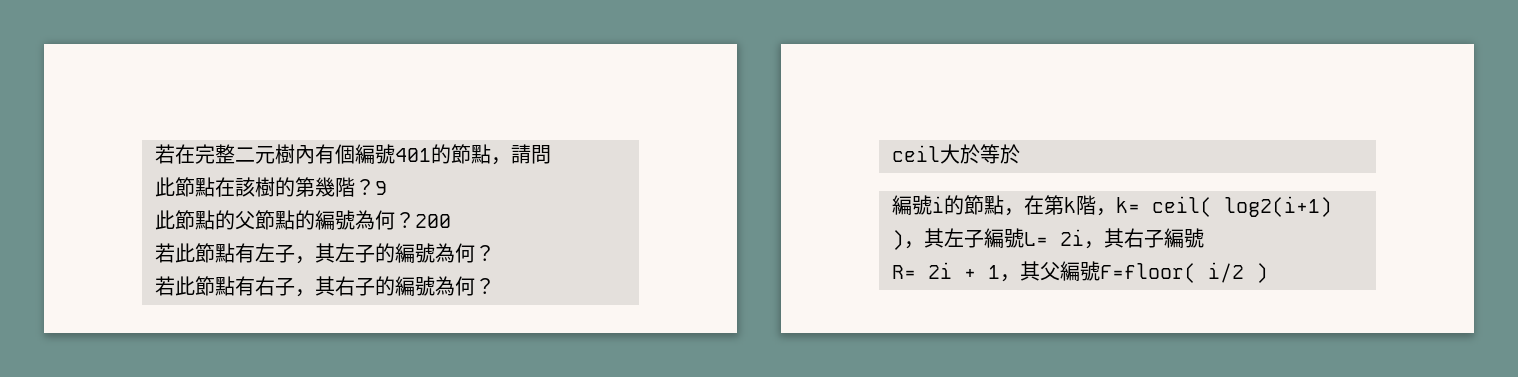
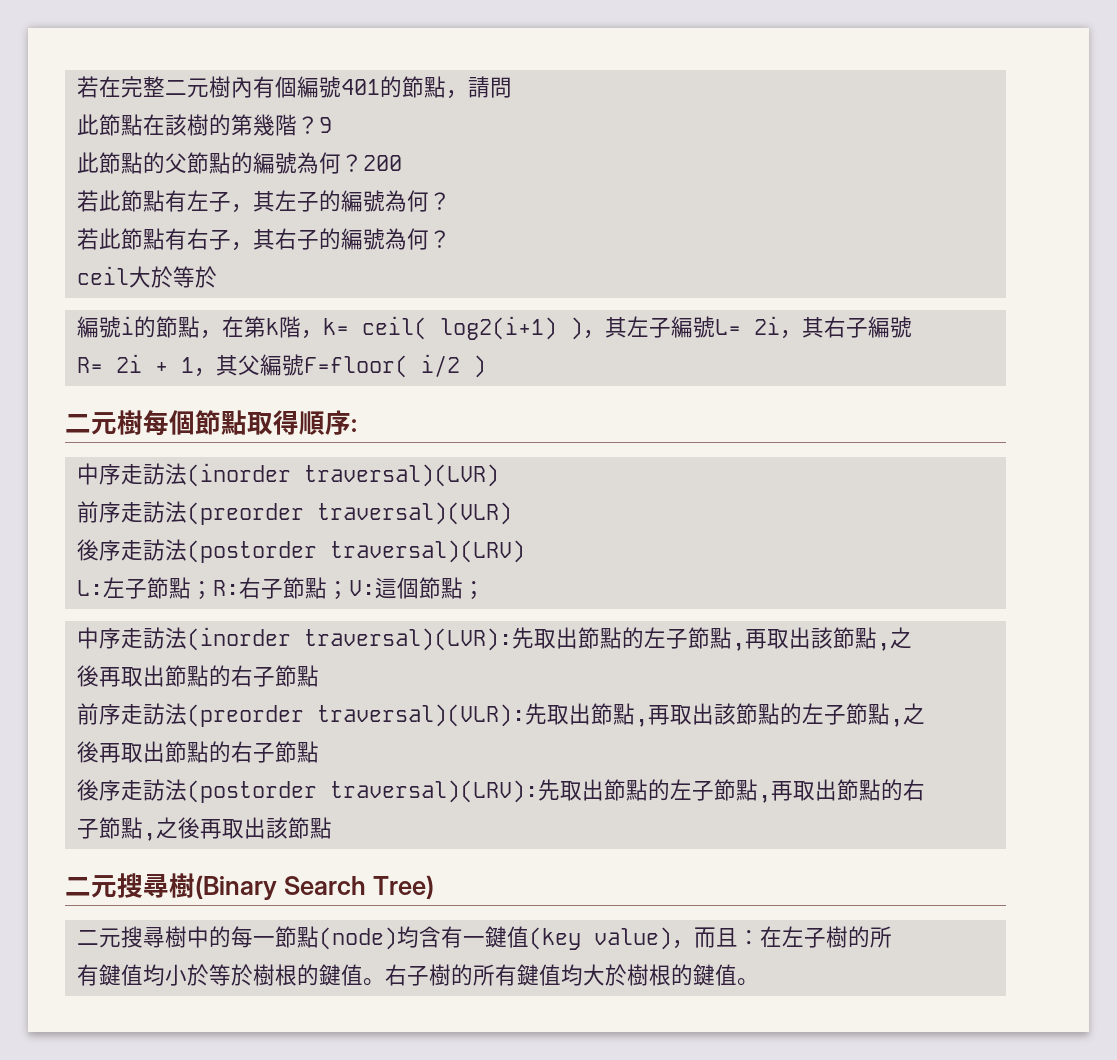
+ 二元樹每個節點取得順序:
+ 中序走訪法(inorder traversal)(LVR)
+ 前序走訪法(preorder traversal)(VLR)
+ 後序走訪法(postorder traversal)(LRV)
+ L:左子節點；R:右子節點；V:這個節點；
+ 中序走訪法(inorder traversal)(LVR):先取出節點的左子節點,再取出該節點,之
+ 後再取出節點的右子節點
+ 前序走訪法(preorder traversal)(VLR):先取出節點,再取出該節點的左子節點,之
+ 後再取出節點的右子節點
+ 後序走訪法(postorder traversal)(LRV):先取出節點的左子節點,再取出節點的右
+ 子節點,之後再取出該節點
+ 二元搜尋樹(Binary Search Tree)
+ 二元搜尋樹中的每一節點(node)均含有一鍵值(key value)，而且：在左子樹的所
+ 有鍵值均小於等於樹根的鍵值。右子樹的所有鍵值均大於樹根的鍵值。

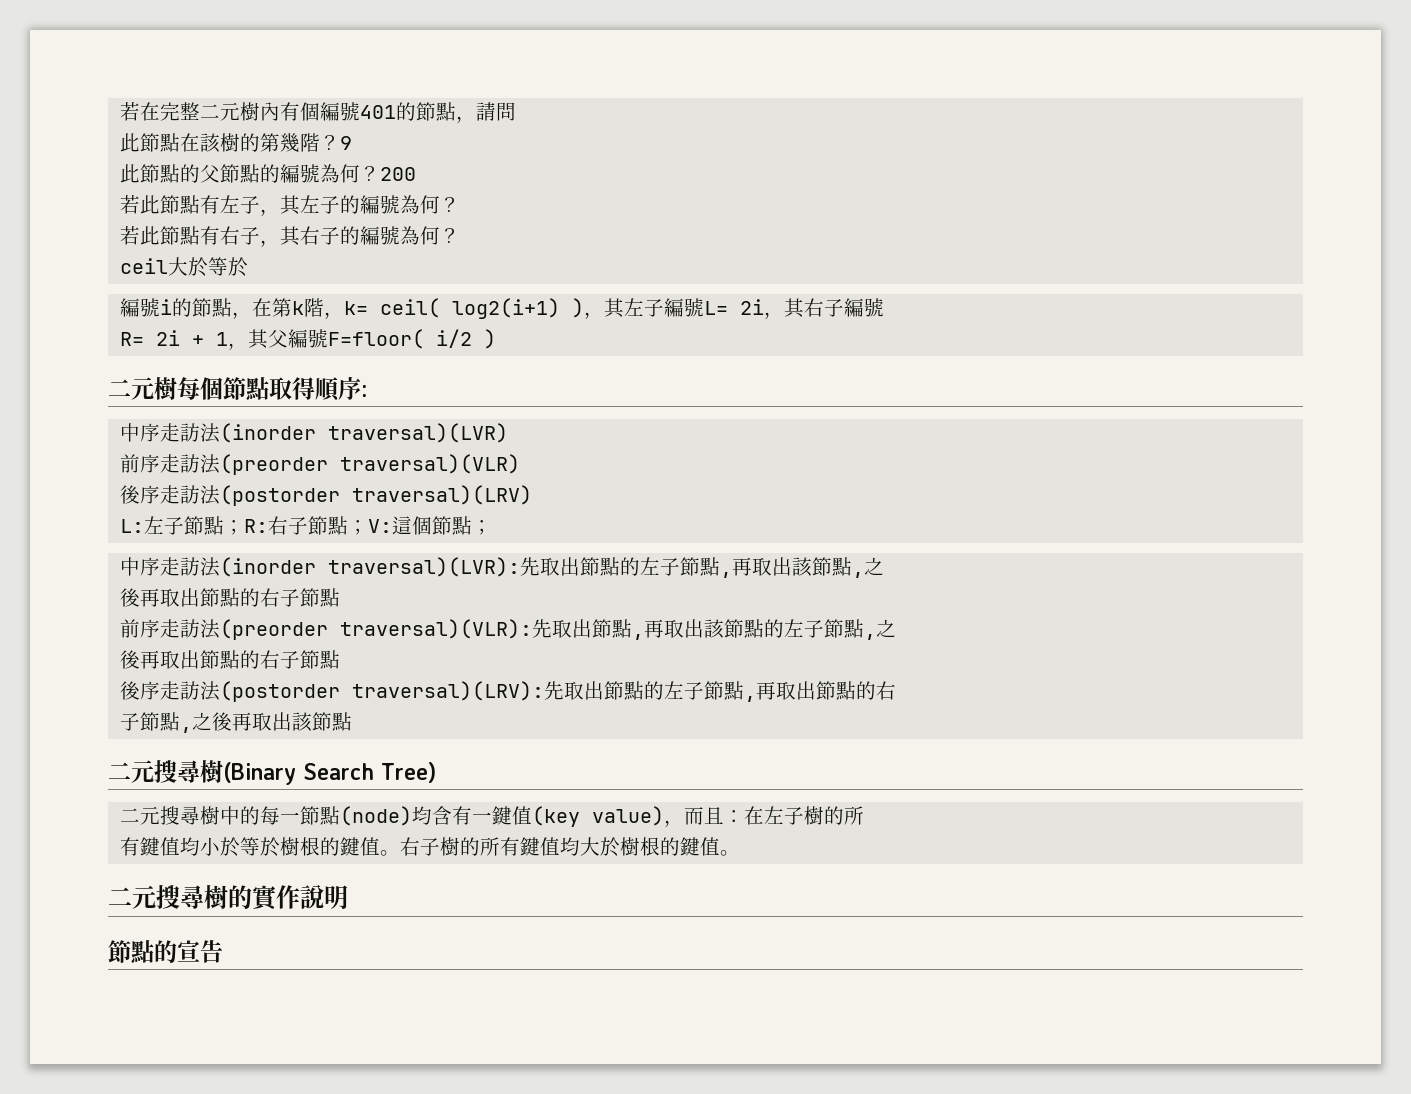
+ 二元搜尋樹的實作說明
+ 節點的宣告

